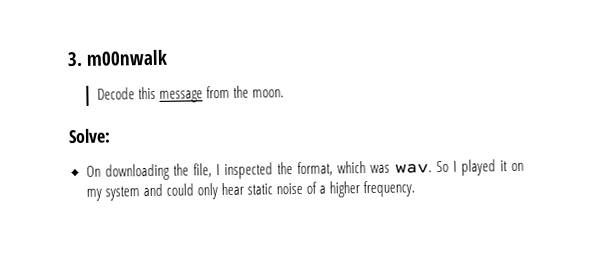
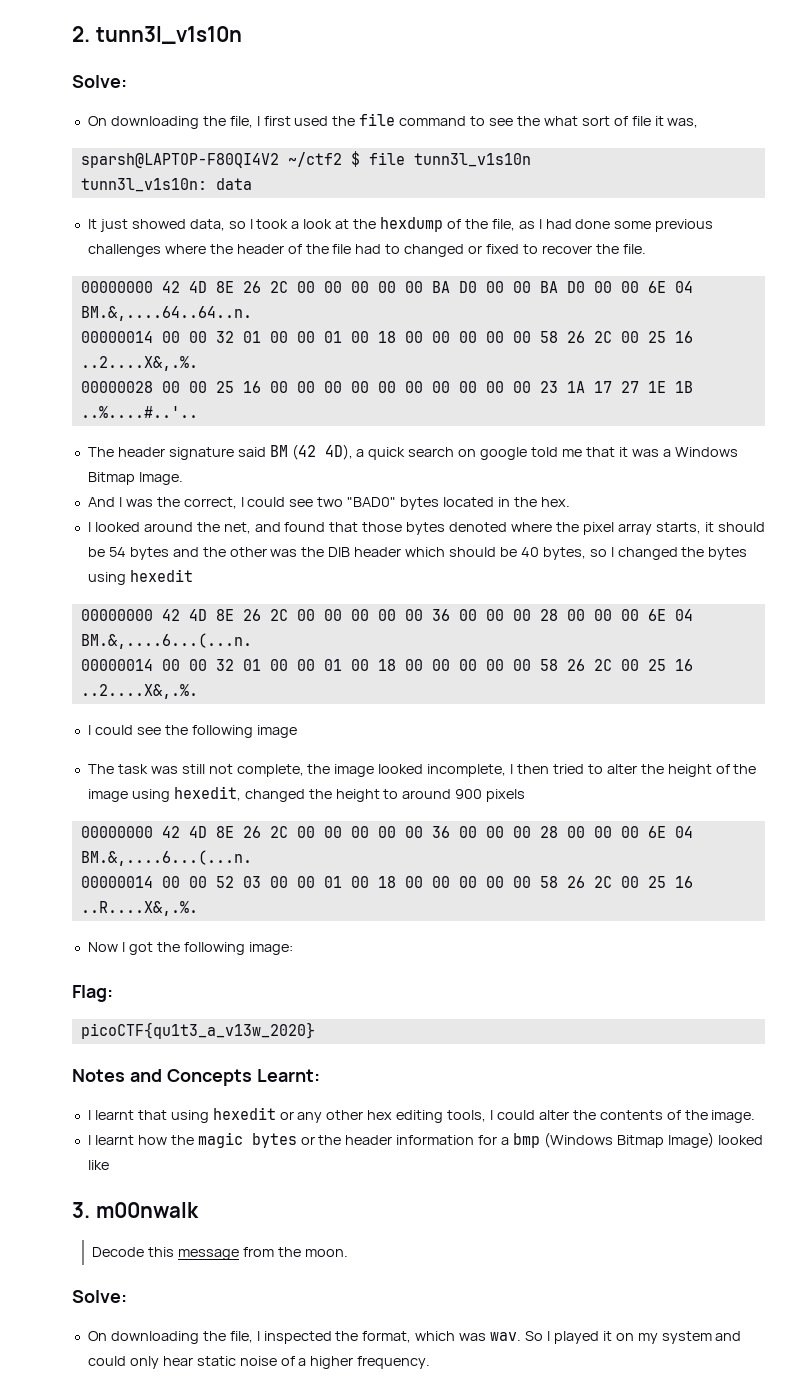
+ 2. tunn3l_v1s10n
+ Solve:
+ On downloading the file, I first used the file command to see the what sort of file it was,
+ sparsh@LAPTOP-F80QI4V2 ~/ctf2 $ file tunn3l_v1s10n
+ tunn3l_v1s10n: data
+ It just showed data, so I took a look at the hexdump of the file, as I had done some previous challenges where the header of the file had to changed or fixed to recover the file.
+ 00000000 42 4D 8E 26 2C 00 00 00 00 00 BA D0 00 00 BA D0 00 00 6E 04 BM.&,....64..64..n.
+ 00000014 00 00 32 01 00 00 01 00 18 00 00 00 00 00 58 26 2C 00 25 16 ..2....X&,.%.
+ 00000028 00 00 25 16 00 00 00 00 00 00 00 00 00 00 23 1A 17 27 1E 1B ..%....#..'..
+ The header signature said BM (42 4D), a quick search on google told me that it was a Windows Bitmap Image.
+ And I was the correct, I could see two "BAD0" bytes located in the hex.
+ I looked around the net, and found that those bytes denoted where the pixel array starts, it should be 54 bytes and the other was the DIB header which should be 40 bytes, so I changed the bytes using hexedit
+ 00000000 42 4D 8E 26 2C 00 00 00 00 00 36 00 00 00 28 00 00 00 6E 04 BM.&,....6...(...n.
+ 00000014 00 00 32 01 00 00 01 00 18 00 00 00 00 00 58 26 2C 00 25 16 ..2....X&,.%.
+ I could see the following image
+ The task was still not complete, the image looked incomplete, I then tried to alter the height of the image using hexedit, changed the height to around 900 pixels
+ 00000000 42 4D 8E 26 2C 00 00 00 00 00 36 00 00 00 28 00 00 00 6E 04 BM.&,....6...(...n.
+ 00000014 00 00 52 03 00 00 01 00 18 00 00 00 00 00 58 26 2C 00 25 16 ..R....X&,.%.
+ Now I got the following image:
+ Flag:
+ picoCTF{qu1t3_a_v13w_2020}
+ Notes and Concepts Learnt:
+ I learnt that using hexedit or any other hex editing tools, I could alter the contents of the image.
+ I learnt how the magic bytes or the header information for a bmp (Windows Bitmap Image) looked like

